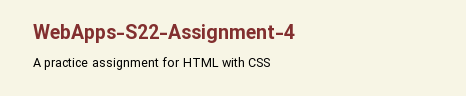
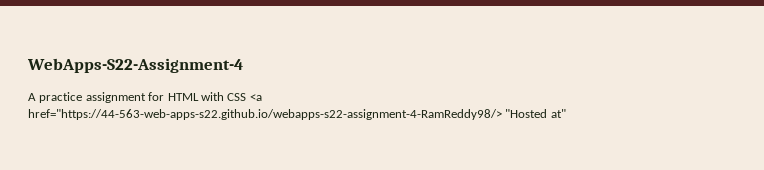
- A practice assignment for HTML with CSS
+ A practice assignment for HTML with CSS <a href="https://44-563-web-apps-s22.github.io/webapps-s22-assignment-4-RamReddy98/> "Hosted at"

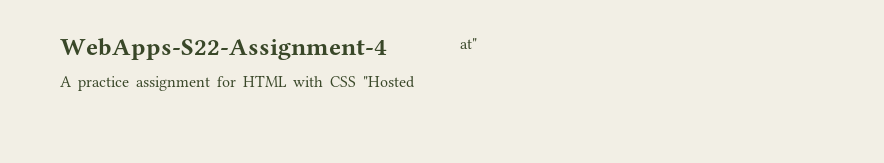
- A practice assignment for HTML with CSS <a href="https://44-563-web-apps-s22.github.io/webapps-s22-assignment-4-RamReddy98/> "Hosted at"
+ A practice assignment for HTML with CSS "Hosted at"

